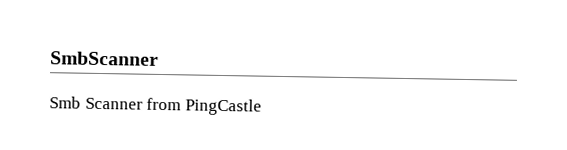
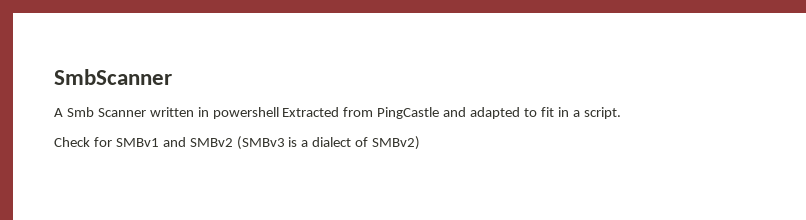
- Smb Scanner from PingCastle
+ A Smb Scanner written in powershell Extracted from PingCastle and adapted to fit in a script.
+ Check for SMBv1 and SMBv2 (SMBv3 is a dialect of SMBv2)

